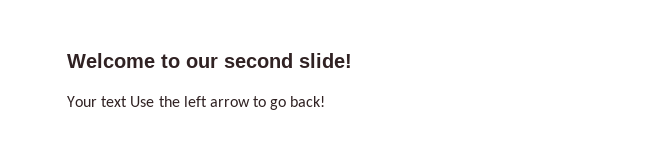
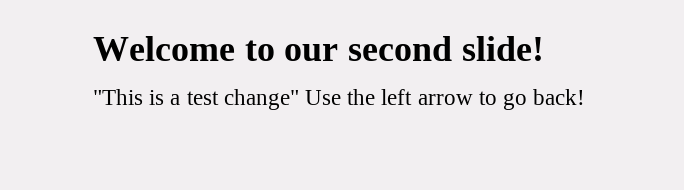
- Your text Use the left arrow to go back!
+ "This is a test change" Use the left arrow to go back!

